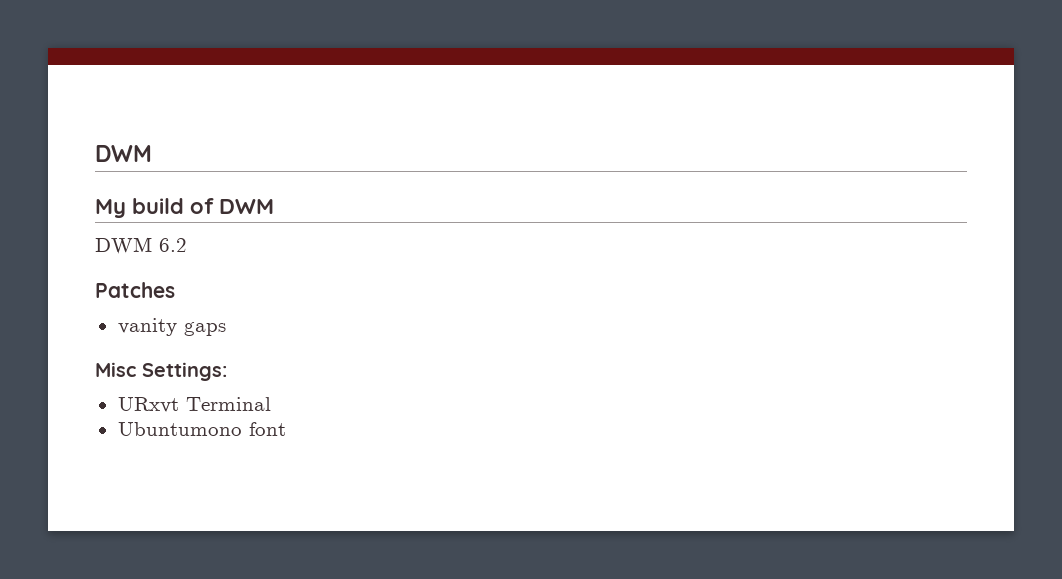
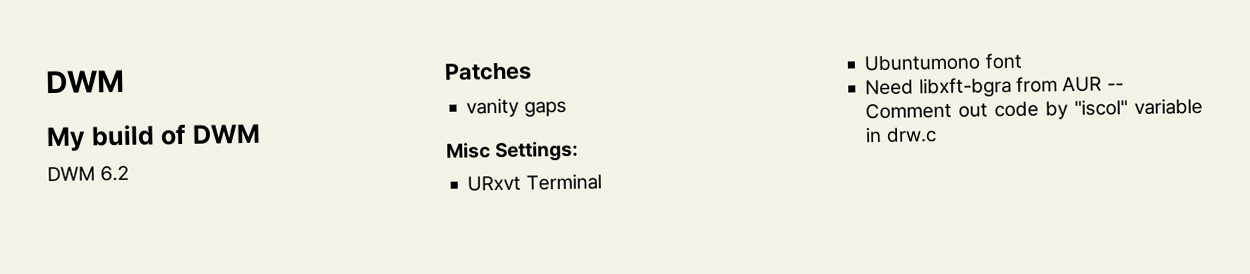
+ Need libxft-bgra from AUR -- Comment out code by "iscol" variable in drw.c

